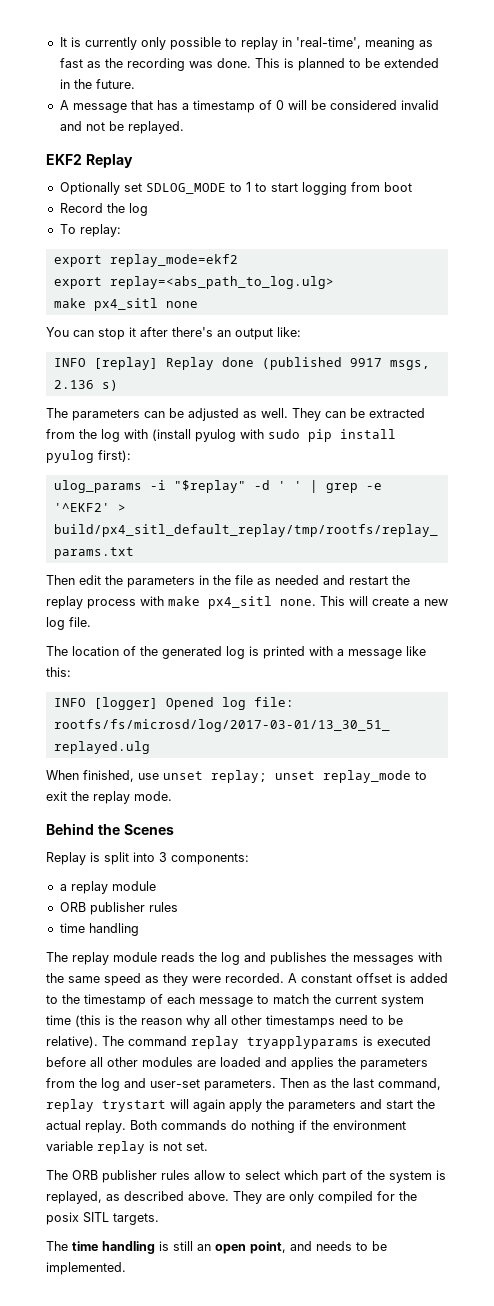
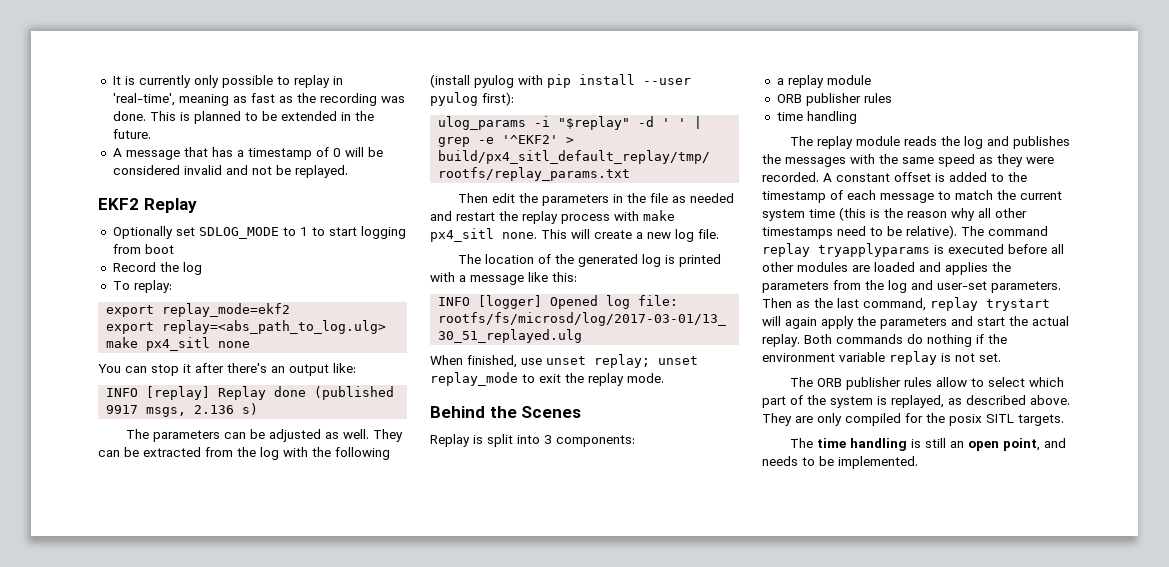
- They can be extracted from the log with (install pyulog with sudo pip install pyulog first):
+ They can be extracted from the log with the following (install pyulog with pip install --user pyulog first):

